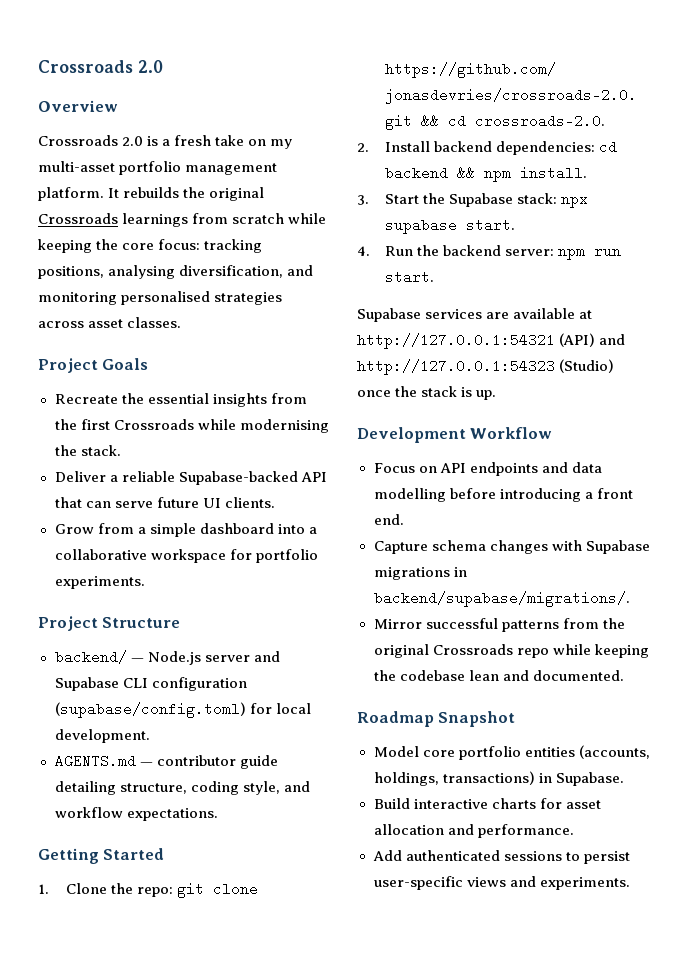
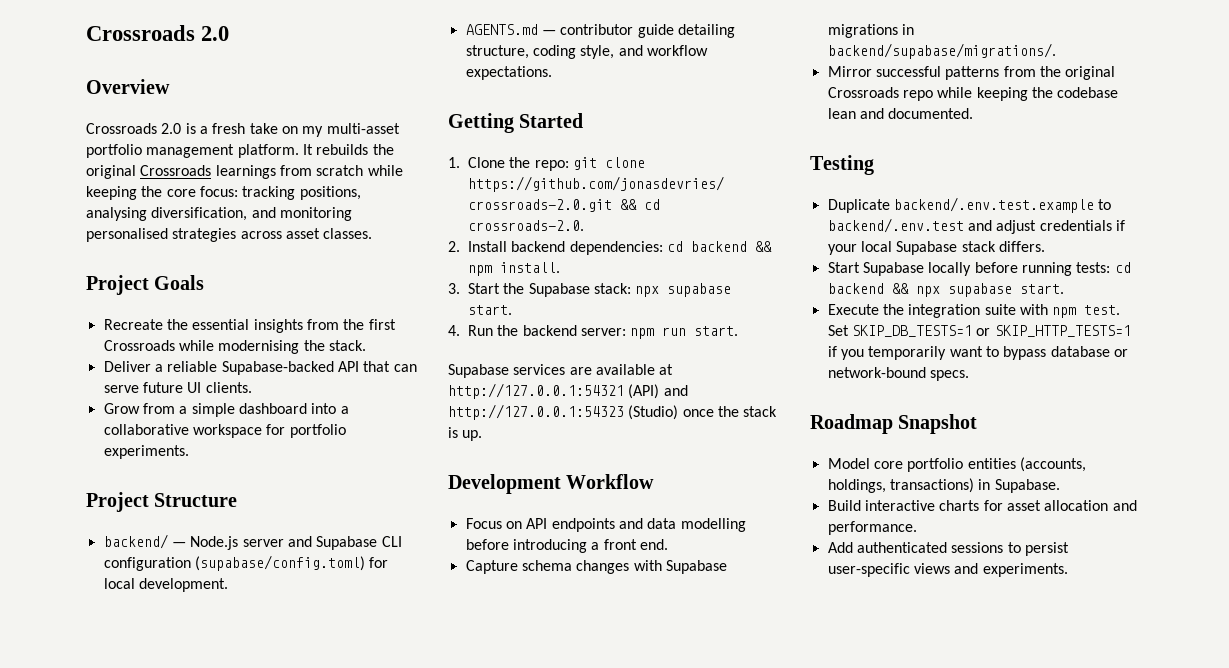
+ Testing
+ Duplicate backend/.env.test.example to backend/.env.test and adjust credentials if your local Supabase stack differs.
+ Start Supabase locally before running tests: cd backend && npx supabase start.
+ Execute the integration suite with npm test. Set SKIP_DB_TESTS=1 or SKIP_HTTP_TESTS=1 if you temporarily want to bypass database or network-bound specs.

